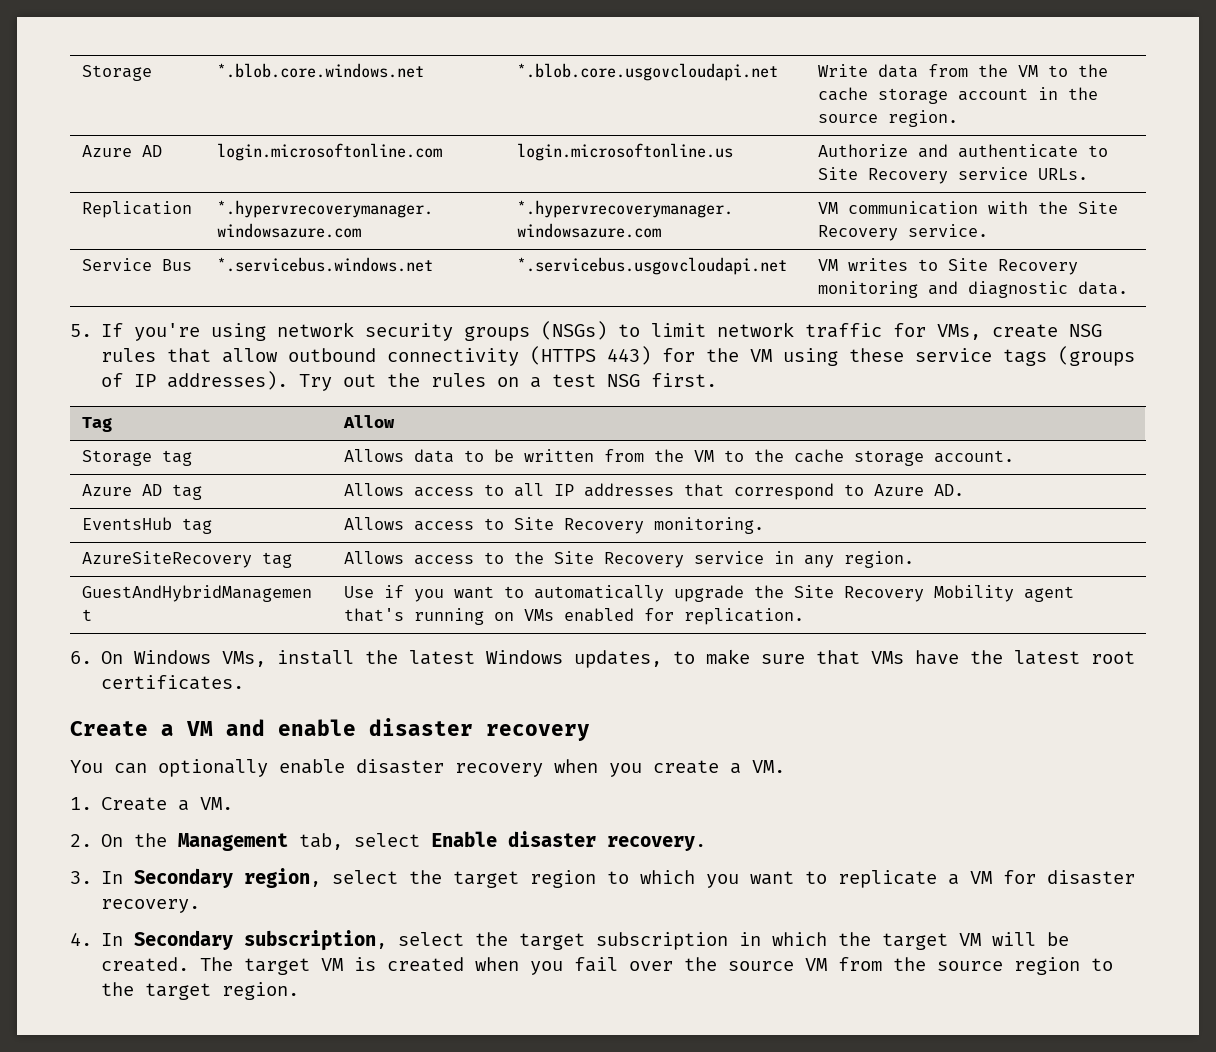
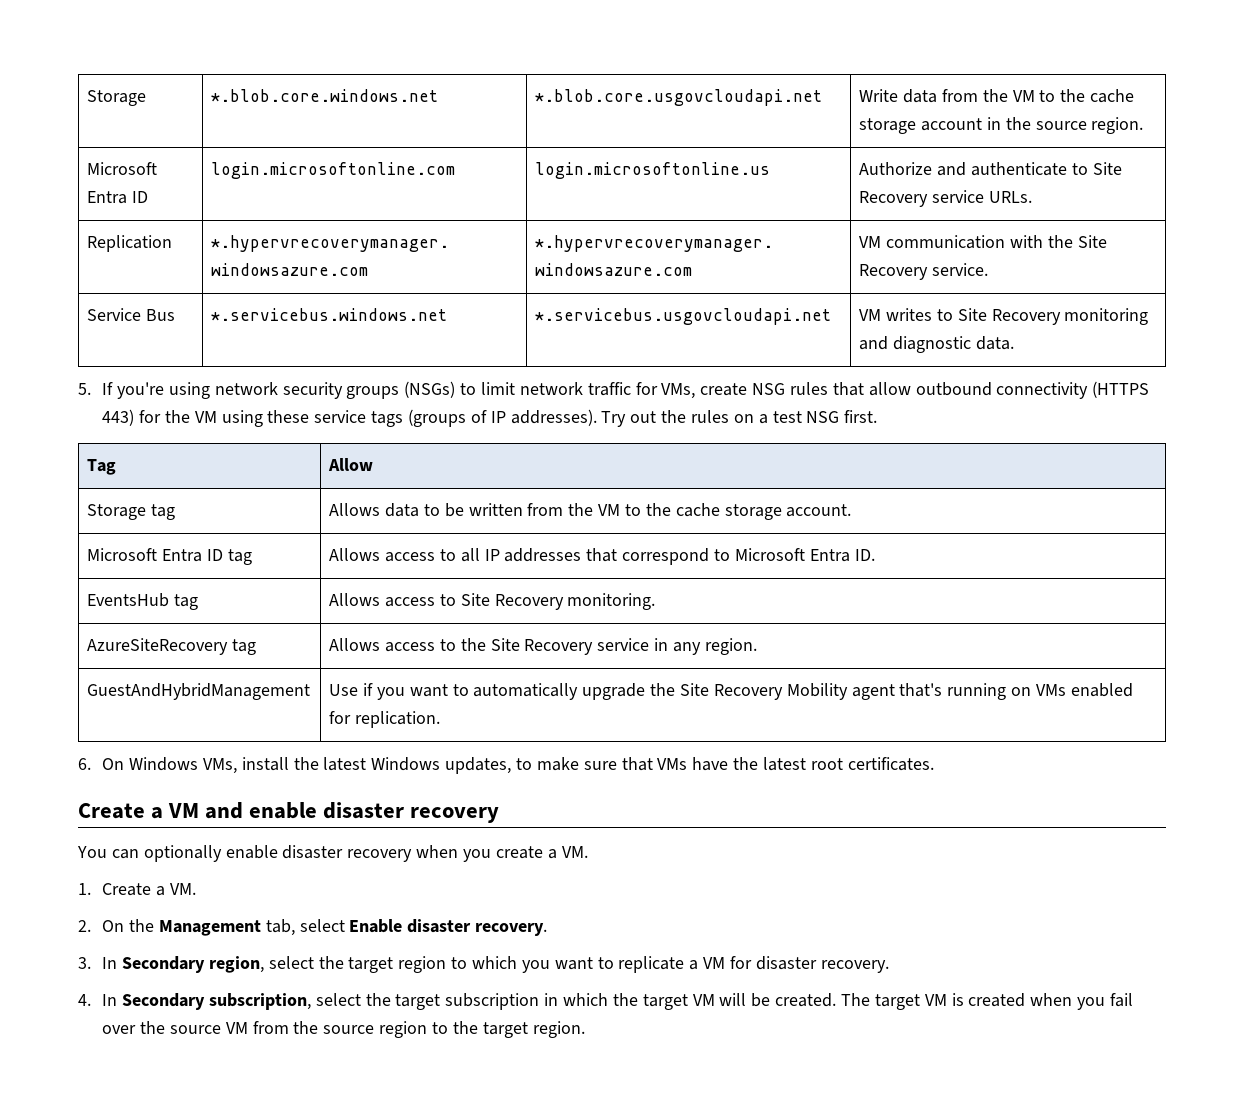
- Azure AD | login.microsoftonline.com | login.microsoftonline.us | Authorize and authenticate to Site Recovery service URLs.
+ Microsoft Entra ID | login.microsoftonline.com | login.microsoftonline.us | Authorize and authenticate to Site Recovery service URLs.
- Azure AD tag | Allows access to all IP addresses that correspond to Azure AD.
+ Microsoft Entra ID tag | Allows access to all IP addresses that correspond to Microsoft Entra ID.

